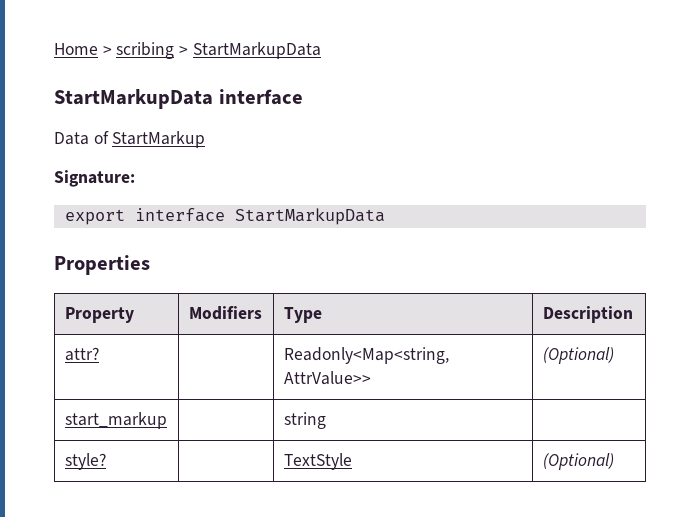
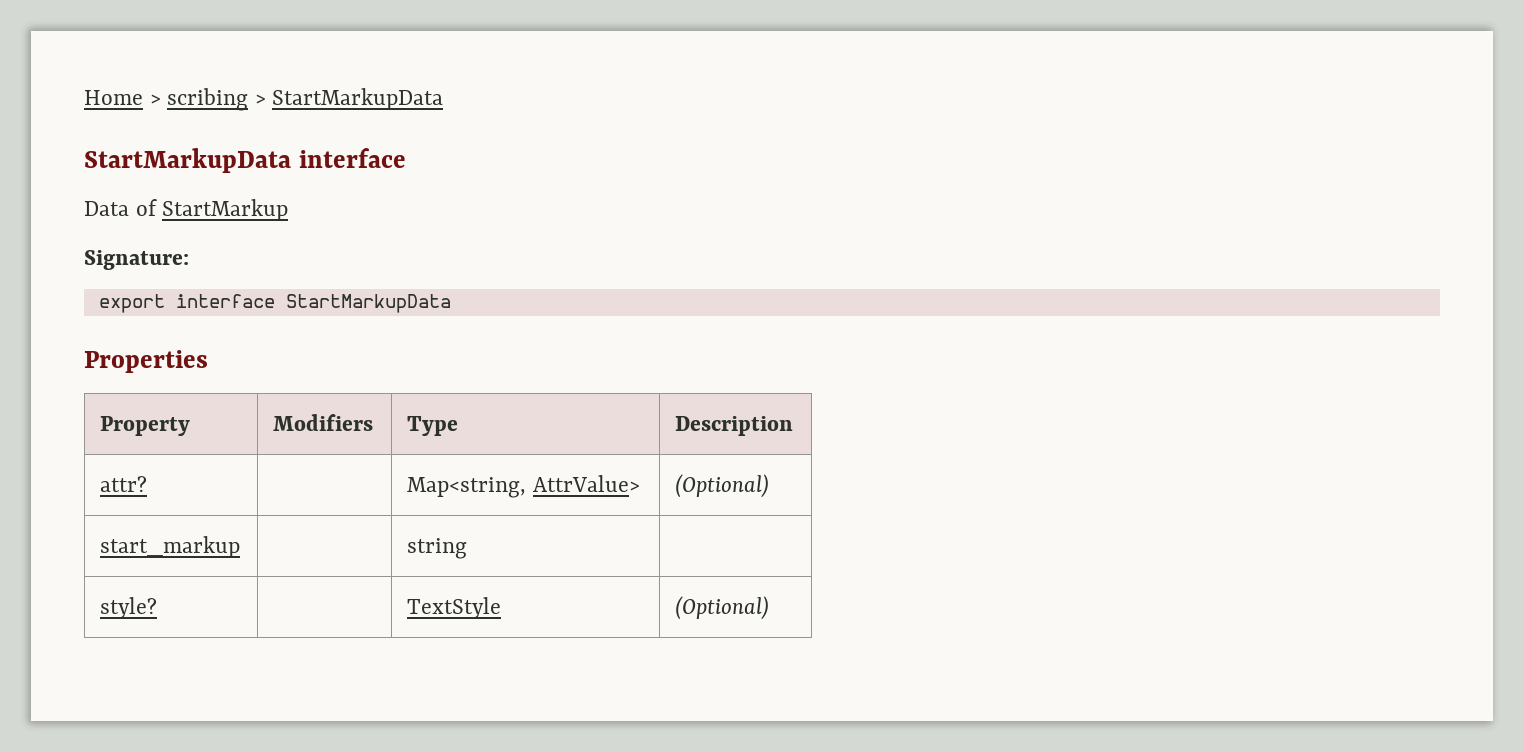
- attr? | | Readonly<Map<string, AttrValue>> | (Optional)
+ attr? | | Map<string, AttrValue> | (Optional)

